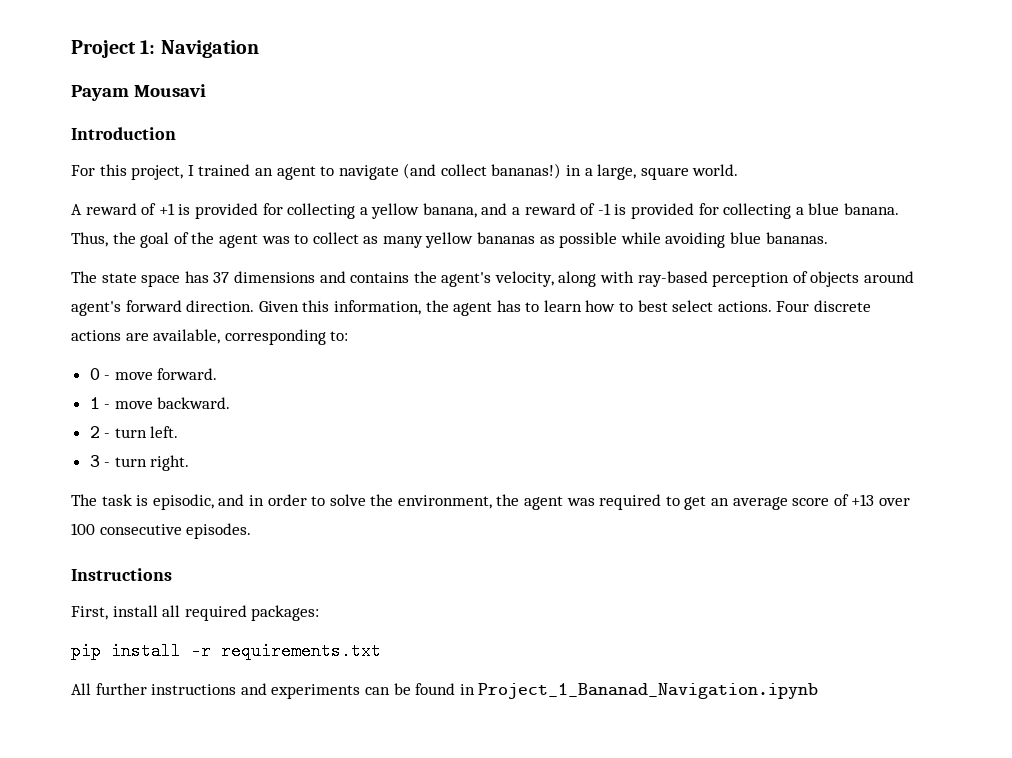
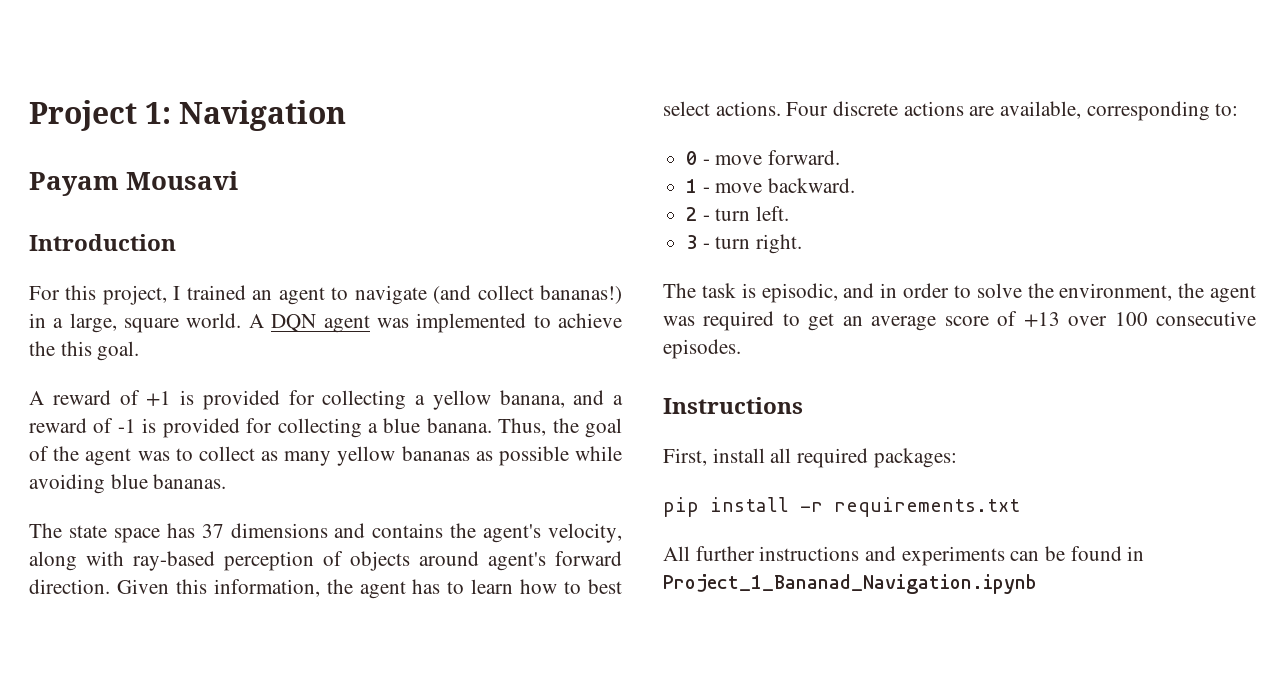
+ A DQN agent was implemented to achieve the this goal.

